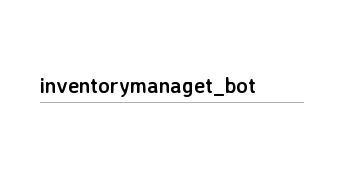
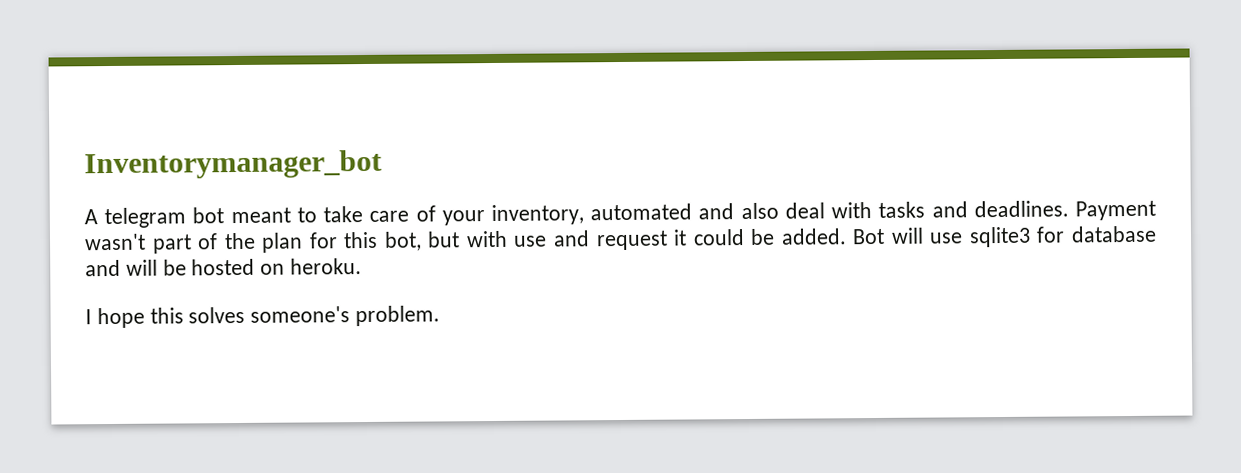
- inventorymanaget_bot
+ Inventorymanager_bot
+ A telegram bot meant to take care of your inventory, automated and also deal with tasks and deadlines. Payment wasn't part of the plan for this bot, but with use and request it could be added. Bot will use sqlite3 for database and will be hosted on heroku.
+ I hope this solves someone's problem.

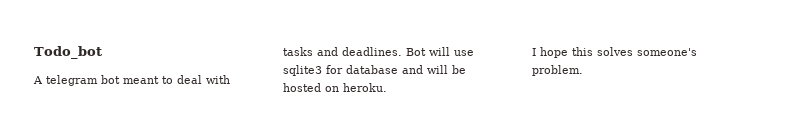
- Inventorymanager_bot
+ Todo_bot
- A telegram bot meant to take care of your inventory, automated and also deal with tasks and deadlines.
+ A telegram bot meant to deal with tasks and deadlines.
- Payment wasn't part of the plan for this bot, but with use and request it could be added.

